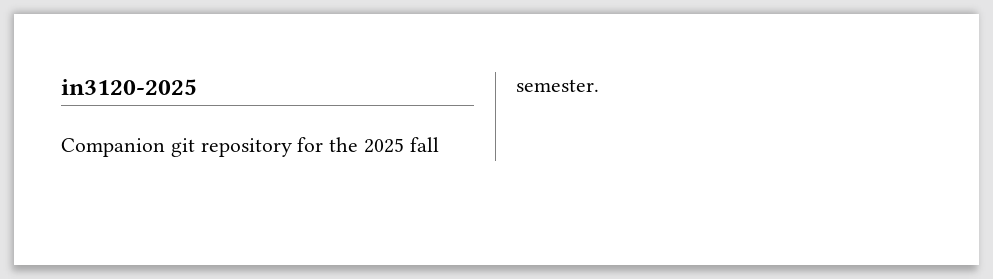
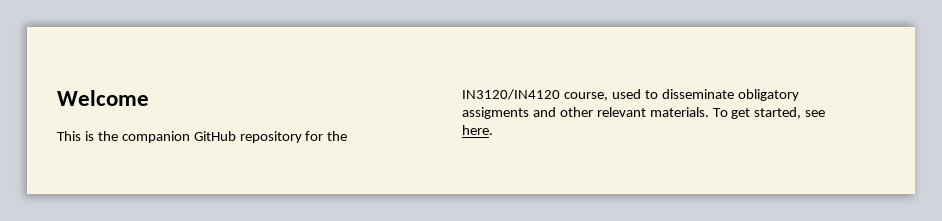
- in3120-2025
- Companion git repository for the 2025 fall semester.
+ Welcome
+ This is the companion GitHub repository for the IN3120/IN4120 course, used to disseminate obligatory assigments and other relevant materials. To get started, see here.

